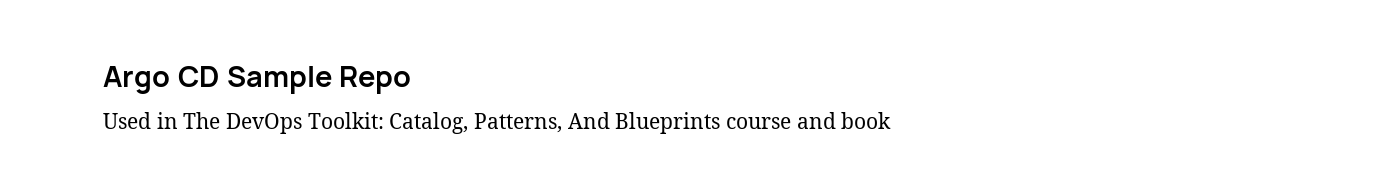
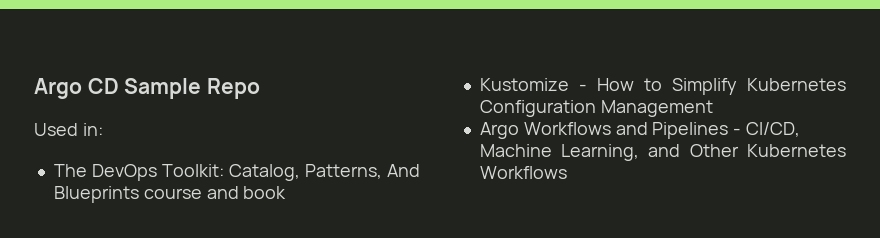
- Used in The DevOps Toolkit: Catalog, Patterns, And Blueprints course and book
+ Used in:
+ The DevOps Toolkit: Catalog, Patterns, And Blueprints course and book
+ Kustomize - How to Simplify Kubernetes Configuration Management
+ Argo Workflows and Pipelines - CI/CD, Machine Learning, and Other Kubernetes Workflows

